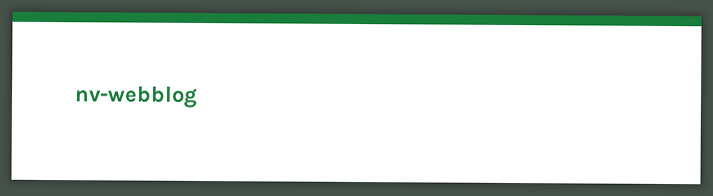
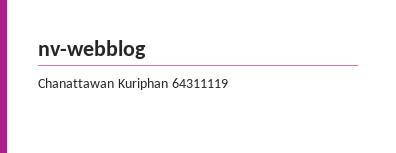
+ Chanattawan Kuriphan 64311119

